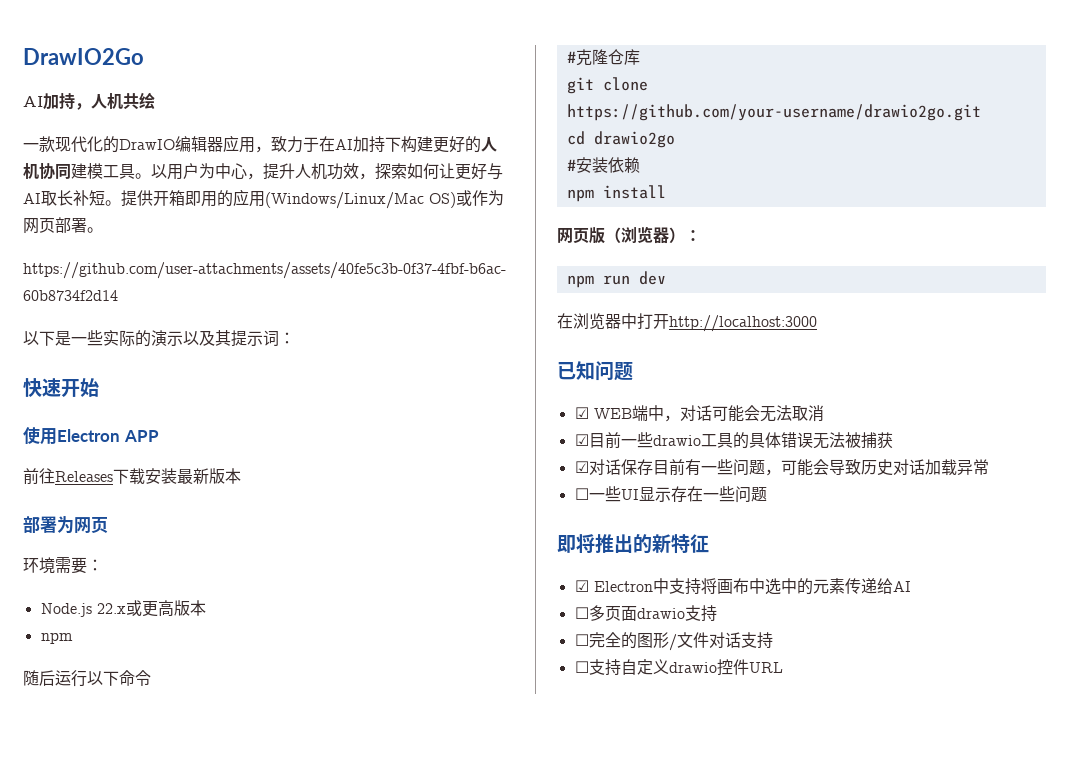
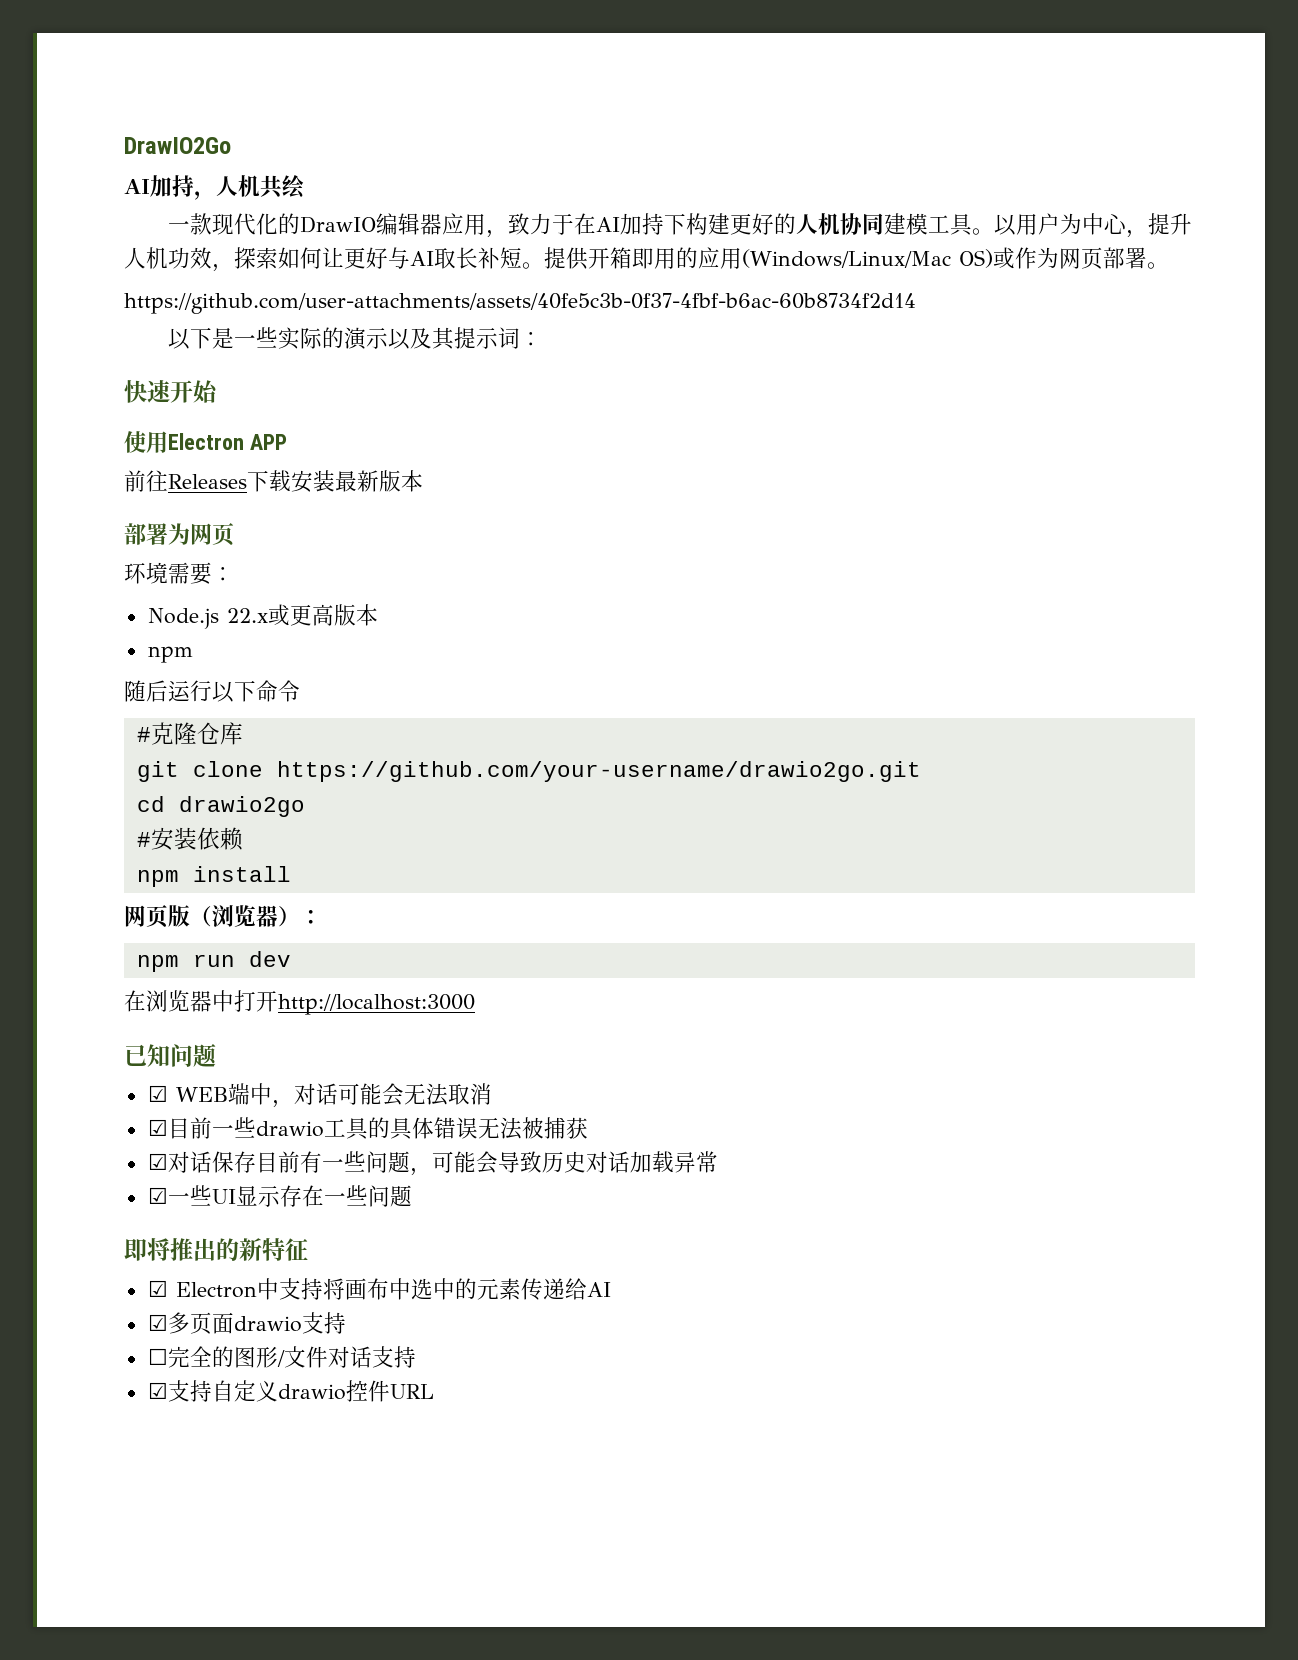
- ☐一些UI显示存在一些问题
+ ☑一些UI显示存在一些问题
- ☐多页面drawio支持
+ ☑多页面drawio支持
- ☐支持自定义drawio控件URL
+ ☑支持自定义drawio控件URL

